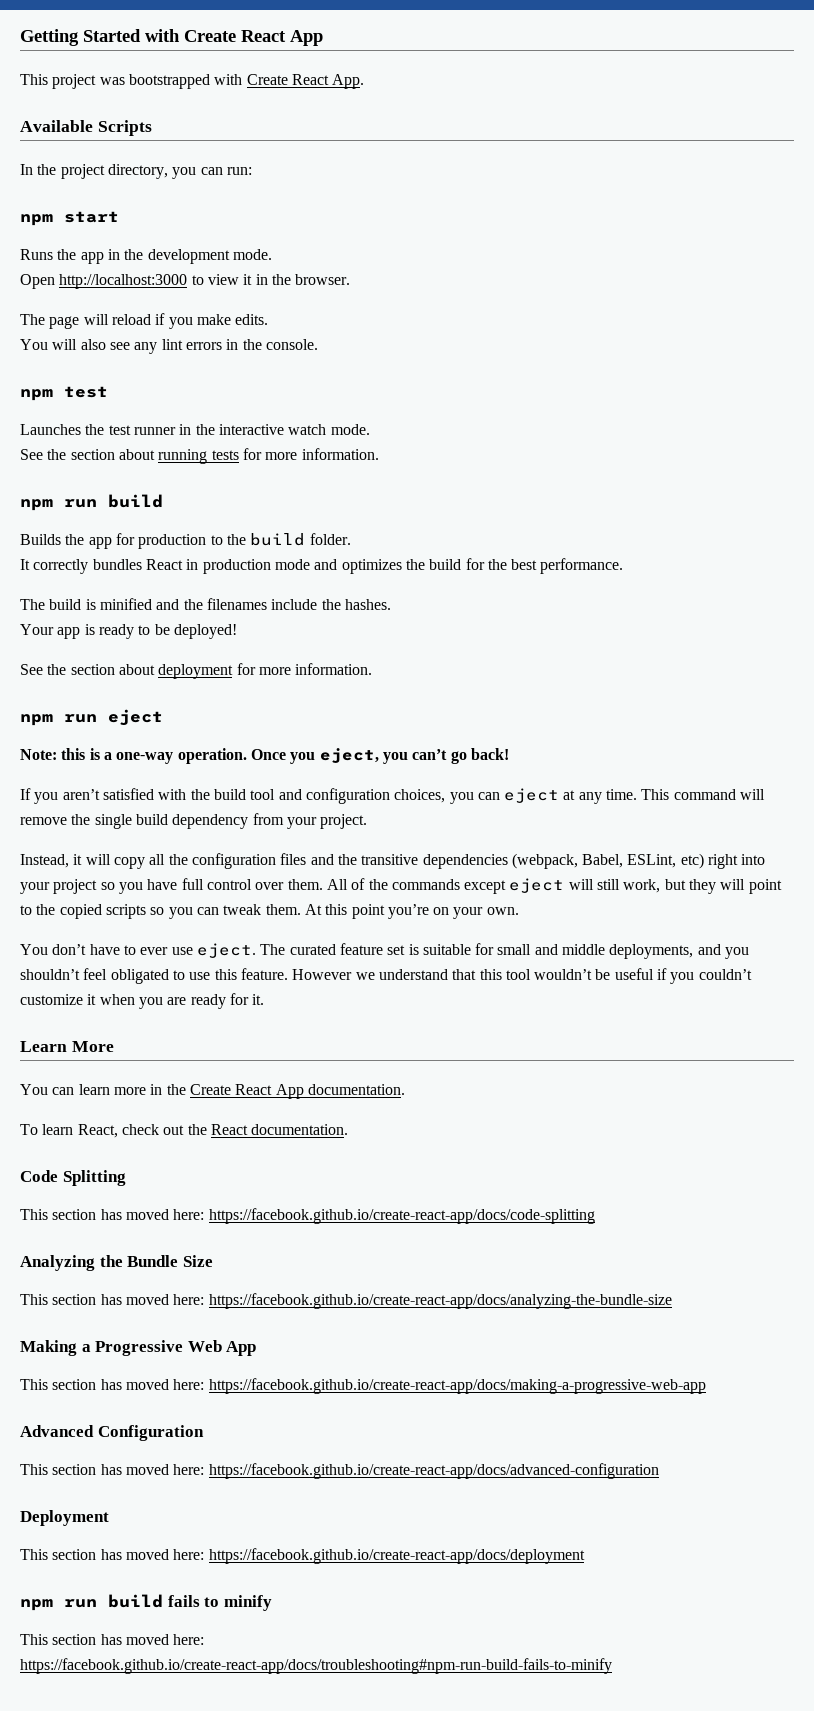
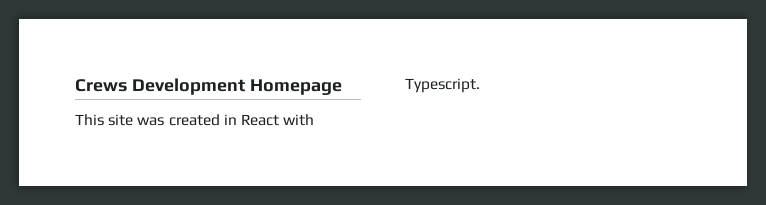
- Getting Started with Create React App
- This project was bootstrapped with Create React App.
- Available Scripts
- In the project directory, you can run:
- npm start
- Runs the app in the development mode.
- Open http://localhost:3000 to view it in the browser.
- The page will reload if you make edits.
- You will also see any lint errors in the console.
- npm test
- Launches the test runner in the interactive watch mode.
- See the section about running tests for more information.
- npm run build
- Builds the app for production to the build folder.
- It correctly bundles React in production mode and optimizes the build for the best performance.
- The build is minified and the filenames include the hashes.
- Your app is ready to be deployed!
- See the section about deployment for more information.
- npm run eject
- Note: this is a one-way operation. Once you eject, you can’t go back!
- If you aren’t satisfied with the build tool and configuration choices, you can eject at any time. This command will remove the single build dependency from your project.
- Instead, it will copy all the configuration files and the transitive dependencies (webpack, Babel, ESLint, etc) right into your project so you have full control over them. All of the commands except eject will still work, but they will point to the copied scripts so you can tweak them. At this point you’re on your own.
- You don’t have to ever use eject. The curated feature set is suitable for small and middle deployments, and you shouldn’t feel obligated to use this feature. However we understand that this tool wouldn’t be useful if you couldn’t customize it when you are ready for it.
- Learn More
- You can learn more in the Create React App documentation.
- To learn React, check out the React documentation.
- Code Splitting
- This section has moved here: https://facebook.github.io/create-react-app/docs/code-splitting
- Analyzing the Bundle Size
- This section has moved here: https://facebook.github.io/create-react-app/docs/analyzing-the-bundle-size
- Making a Progressive Web App
- This section has moved here: https://facebook.github.io/create-react-app/docs/making-a-progressive-web-app
- Advanced Configuration
- This section has moved here: https://facebook.github.io/create-react-app/docs/advanced-configuration
- Deployment
- This section has moved here: https://facebook.github.io/create-react-app/docs/deployment
- npm run build fails to minify
- This section has moved here: https://facebook.github.io/create-react-app/docs/troubleshooting#npm-run-build-fails-to-minify
+ Crews Development Homepage
+ This site was created in React with Typescript.

